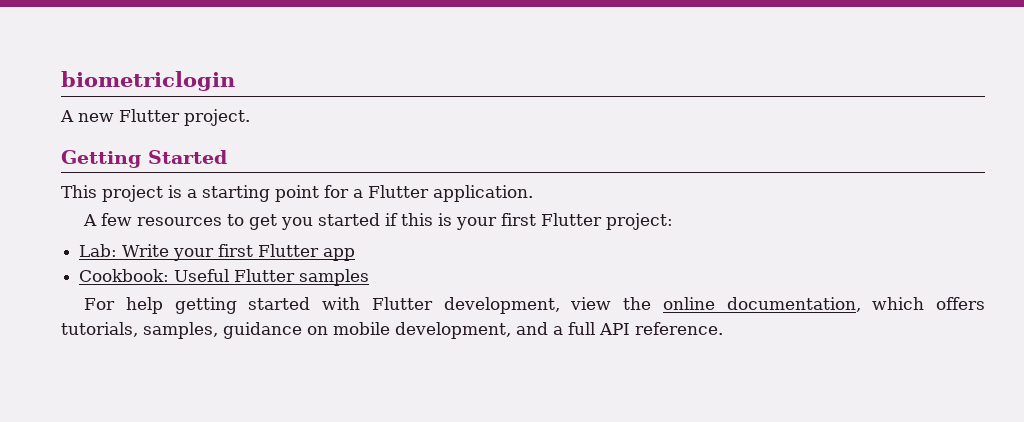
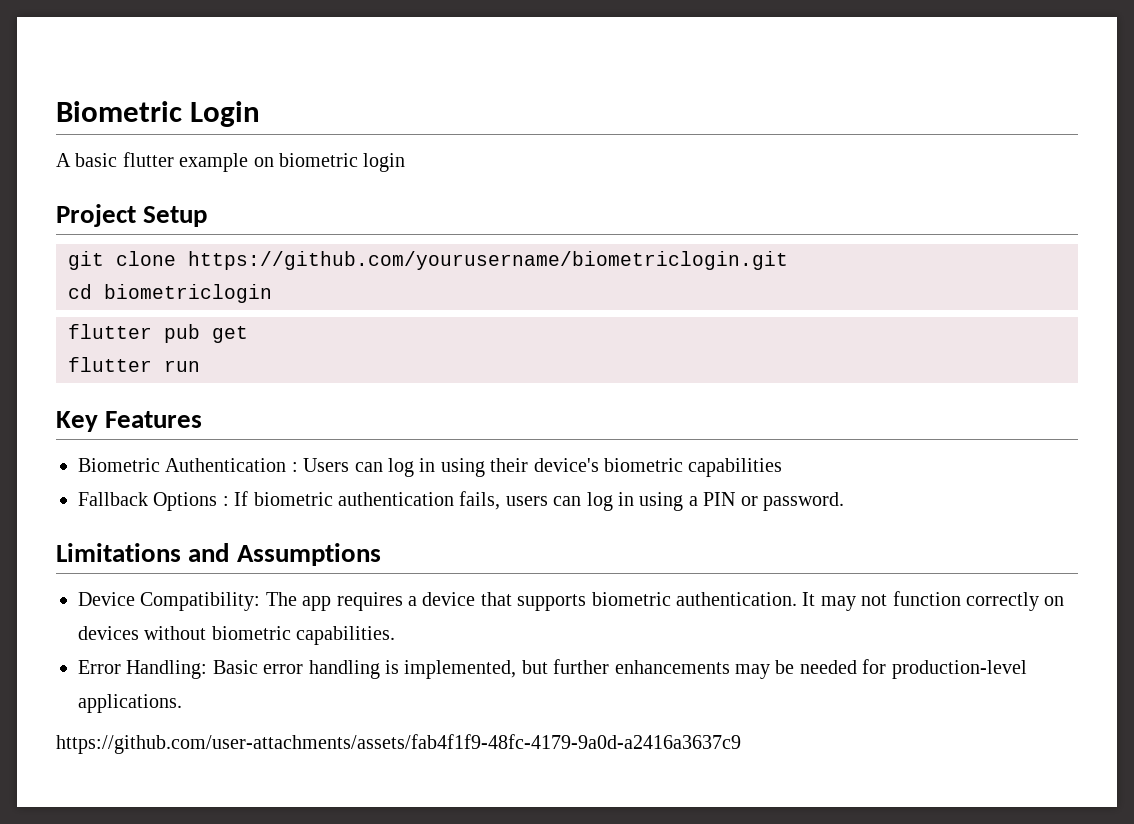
- biometriclogin
- A new Flutter project.
- Getting Started
- This project is a starting point for a Flutter application.
- A few resources to get you started if this is your first Flutter project:
- Lab: Write your first Flutter app
- Cookbook: Useful Flutter samples
- For help getting started with Flutter development, view the online documentation, which offers tutorials, samples, guidance on mobile development, and a full API reference.
+ Biometric Login
+ A basic flutter example on biometric login
+ Project Setup
+ git clone https://github.com/yourusername/biometriclogin.git
+ cd biometriclogin
+ flutter pub get
+ flutter run
+ Key Features
+ Biometric Authentication : Users can log in using their device's biometric capabilities
+ Fallback Options : If biometric authentication fails, users can log in using a PIN or password.
+ Limitations and Assumptions
+ Device Compatibility: The app requires a device that supports biometric authentication. It may not function correctly on devices without biometric capabilities.
+ Error Handling: Basic error handling is implemented, but further enhancements may be needed for production-level applications.
+ https://github.com/user-attachments/assets/fab4f1f9-48fc-4179-9a0d-a2416a3637c9

